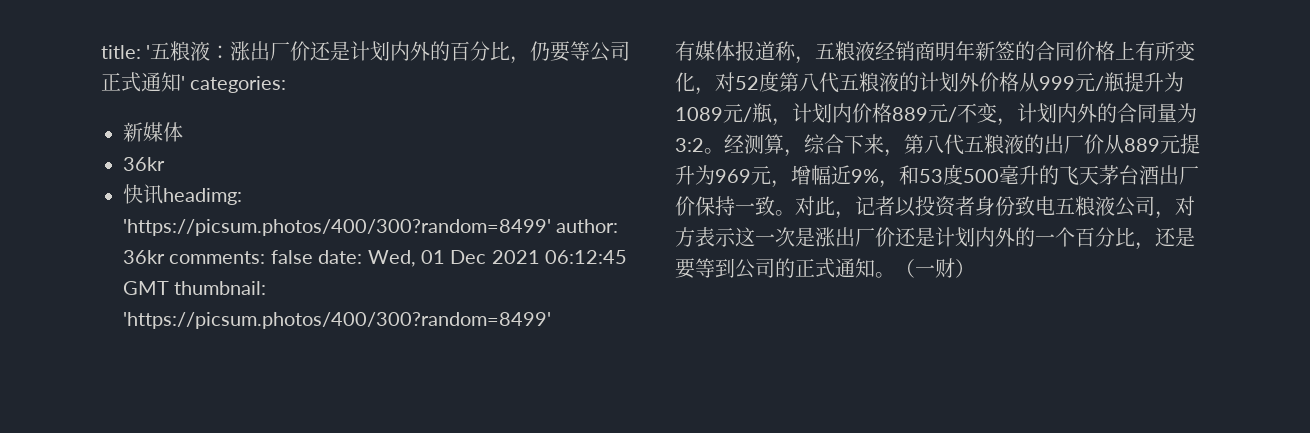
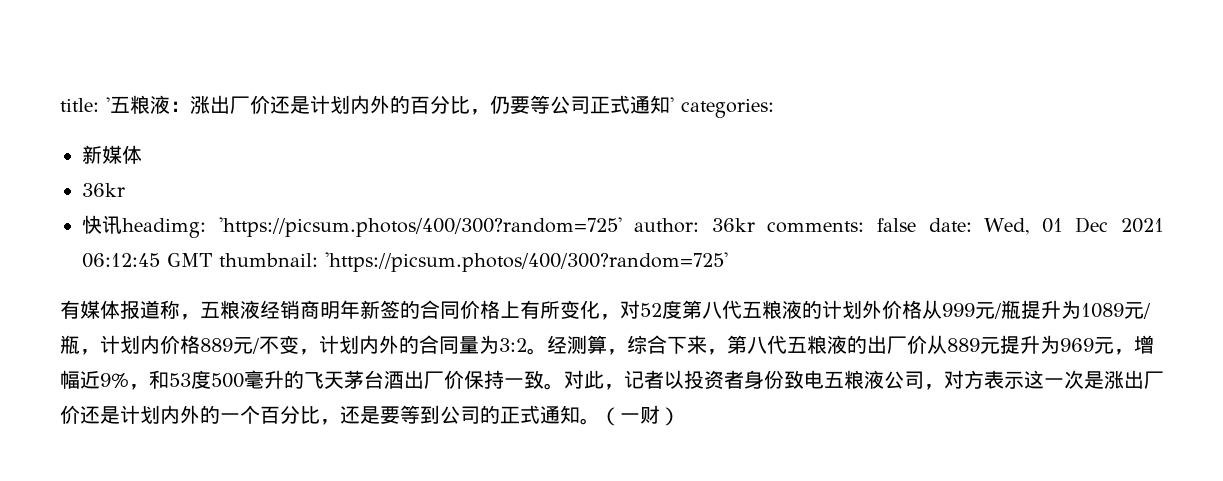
- 快讯headimg: 'https://picsum.photos/400/300?random=8499' author: 36kr comments: false date: Wed, 01 Dec 2021 06:12:45 GMT thumbnail: 'https://picsum.photos/400/300?random=8499'
+ 快讯headimg: 'https://picsum.photos/400/300?random=725' author: 36kr comments: false date: Wed, 01 Dec 2021 06:12:45 GMT thumbnail: 'https://picsum.photos/400/300?random=725'

